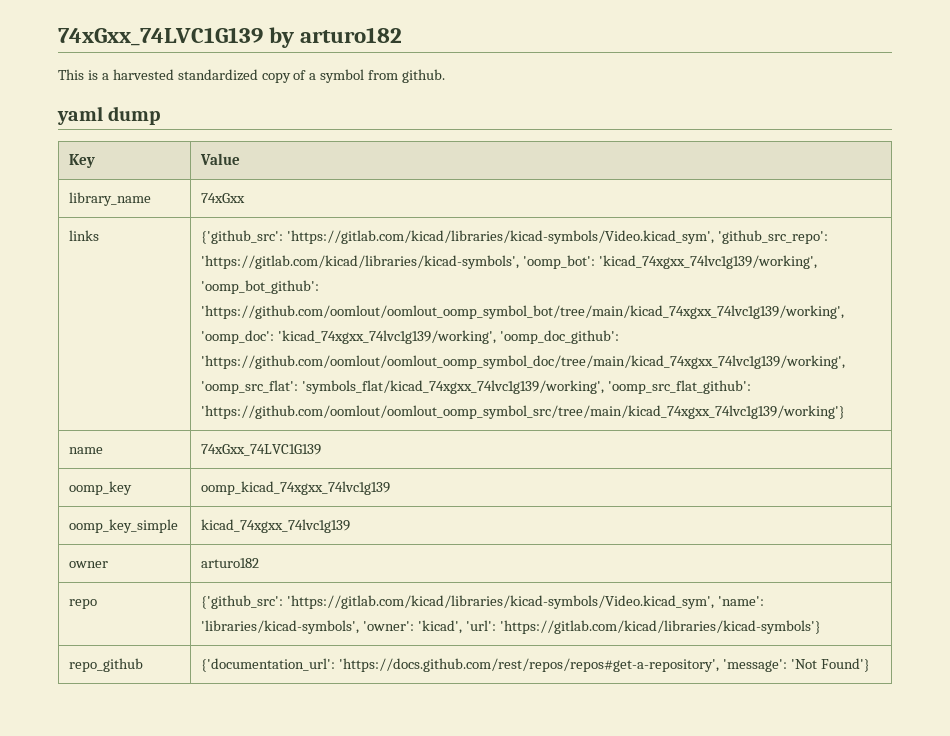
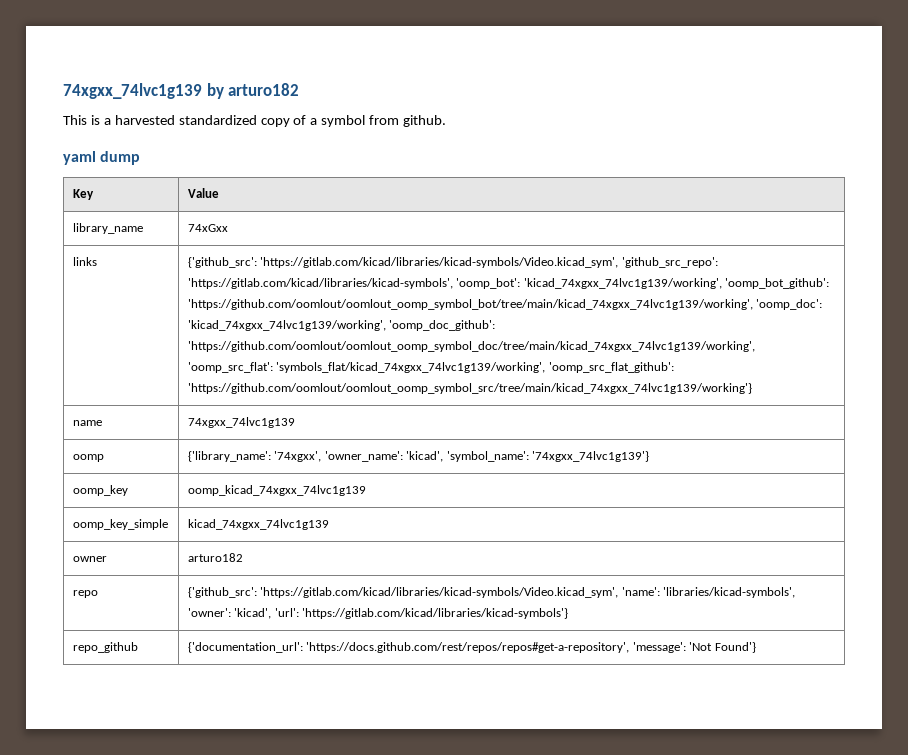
- 74xGxx_74LVC1G139 by arturo182
+ 74xgxx_74lvc1g139 by arturo182
- name | 74xGxx_74LVC1G139
+ name | 74xgxx_74lvc1g139
+ oomp | {'library_name': '74xgxx', 'owner_name': 'kicad', 'symbol_name': '74xgxx_74lvc1g139'}

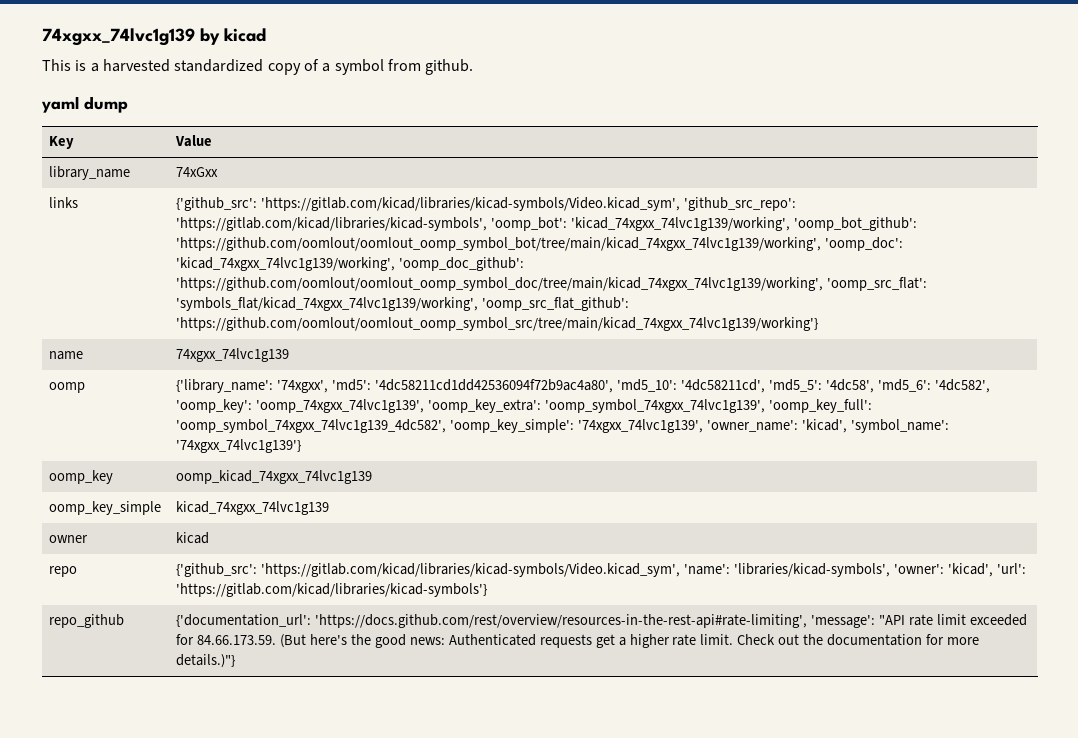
- 74xgxx_74lvc1g139 by arturo182
+ 74xgxx_74lvc1g139 by kicad
- oomp | {'library_name': '74xgxx', 'owner_name': 'kicad', 'symbol_name': '74xgxx_74lvc1g139'}
+ oomp | {'library_name': '74xgxx', 'md5': '4dc58211cd1dd42536094f72b9ac4a80', 'md5_10': '4dc58211cd', 'md5_5': '4dc58', 'md5_6': '4dc582', 'oomp_key': 'oomp_74xgxx_74lvc1g139', 'oomp_key_extra': 'oomp_symbol_74xgxx_74lvc1g139', 'oomp_key_full': 'oomp_symbol_74xgxx_74lvc1g139_4dc582', 'oomp_key_simple': '74xgxx_74lvc1g139', 'owner_name': 'kicad', 'symbol_name': '74xgxx_74lvc1g139'}
- owner | arturo182
+ owner | kicad
- repo_github | {'documentation_url': 'https://docs.github.com/rest/repos/repos#get-a-repository', 'message': 'Not Found'}
+ repo_github | {'documentation_url': 'https://docs.github.com/rest/overview/resources-in-the-rest-api#rate-limiting', 'message': "API rate limit exceeded for 84.66.173.59. (But here's the good news: Authenticated requests get a higher rate limit. Check out the documentation for more details.)"}

